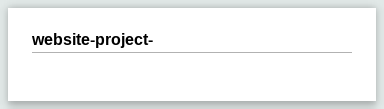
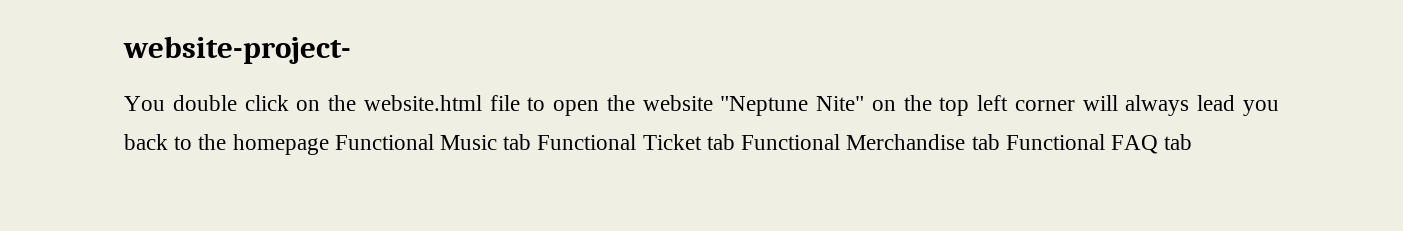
+ You double click on the website.html file to open the website "Neptune Nite" on the top left corner will always lead you back to the homepage Functional Music tab Functional Ticket tab Functional Merchandise tab Functional FAQ tab

